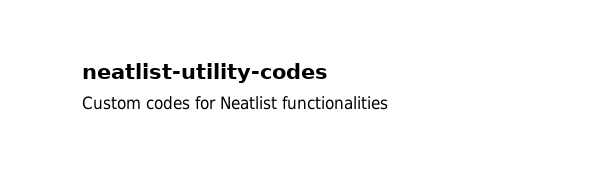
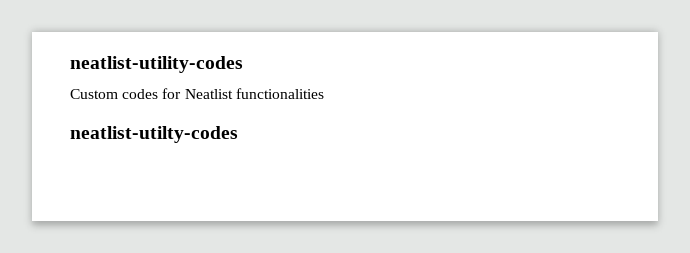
+ neatlist-utilty-codes

